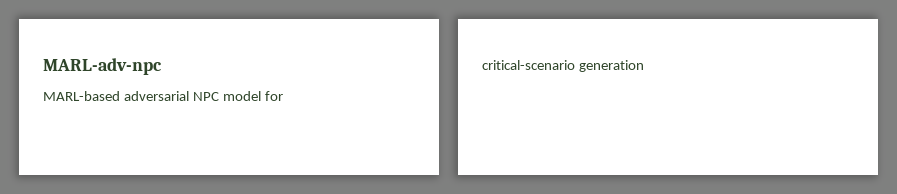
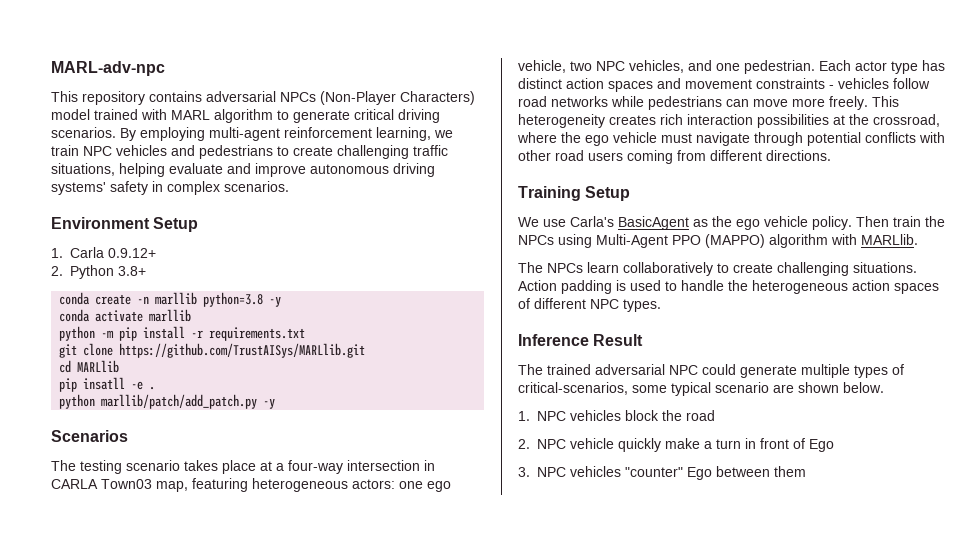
- MARL-based adversarial NPC model for critical-scenario generation
+ This repository contains adversarial NPCs (Non-Player Characters) model trained with MARL algorithm to generate critical driving scenarios. By employing multi-agent reinforcement learning, we train NPC vehicles and pedestrians to create challenging traffic situations, helping evaluate and improve autonomous driving systems' safety in complex scenarios.
+ Environment Setup
+ 1. Carla 0.9.12+
+ 2. Python 3.8+
+ conda create -n marllib python=3.8 -y
+ conda activate marllib
+ python -m pip install -r requirements.txt
+ git clone https://github.com/TrustAISys/MARLlib.git
+ cd MARLlib
+ pip insatll -e .
+ python marllib/patch/add_patch.py -y
+ Scenarios
+ The testing scenario takes place at a four-way intersection in CARLA Town03 map, featuring heterogeneous actors: one ego vehicle, two NPC vehicles, and one pedestrian. Each actor type has distinct action spaces and movement constraints - vehicles follow road networks while pedestrians can move more freely. This heterogeneity creates rich interaction possibilities at the crossroad, where the ego vehicle must navigate through potential conflicts with other road users coming from different directions.
+ Training Setup
+ We use Carla's BasicAgent as the ego vehicle policy. Then train the NPCs using Multi-Agent PPO (MAPPO) algorithm with MARLlib.
+ The NPCs learn collaboratively to create challenging situations. Action padding is used to handle the heterogeneous action spaces of different NPC types.
+ Inference Result
+ The trained adversarial NPC could generate multiple types of critical-scenarios, some typical scenario are shown below.
+ 1. NPC vehicles block the road
+ 2. NPC vehicle quickly make a turn in front of Ego
+ 3. NPC vehicles "counter" Ego between them

